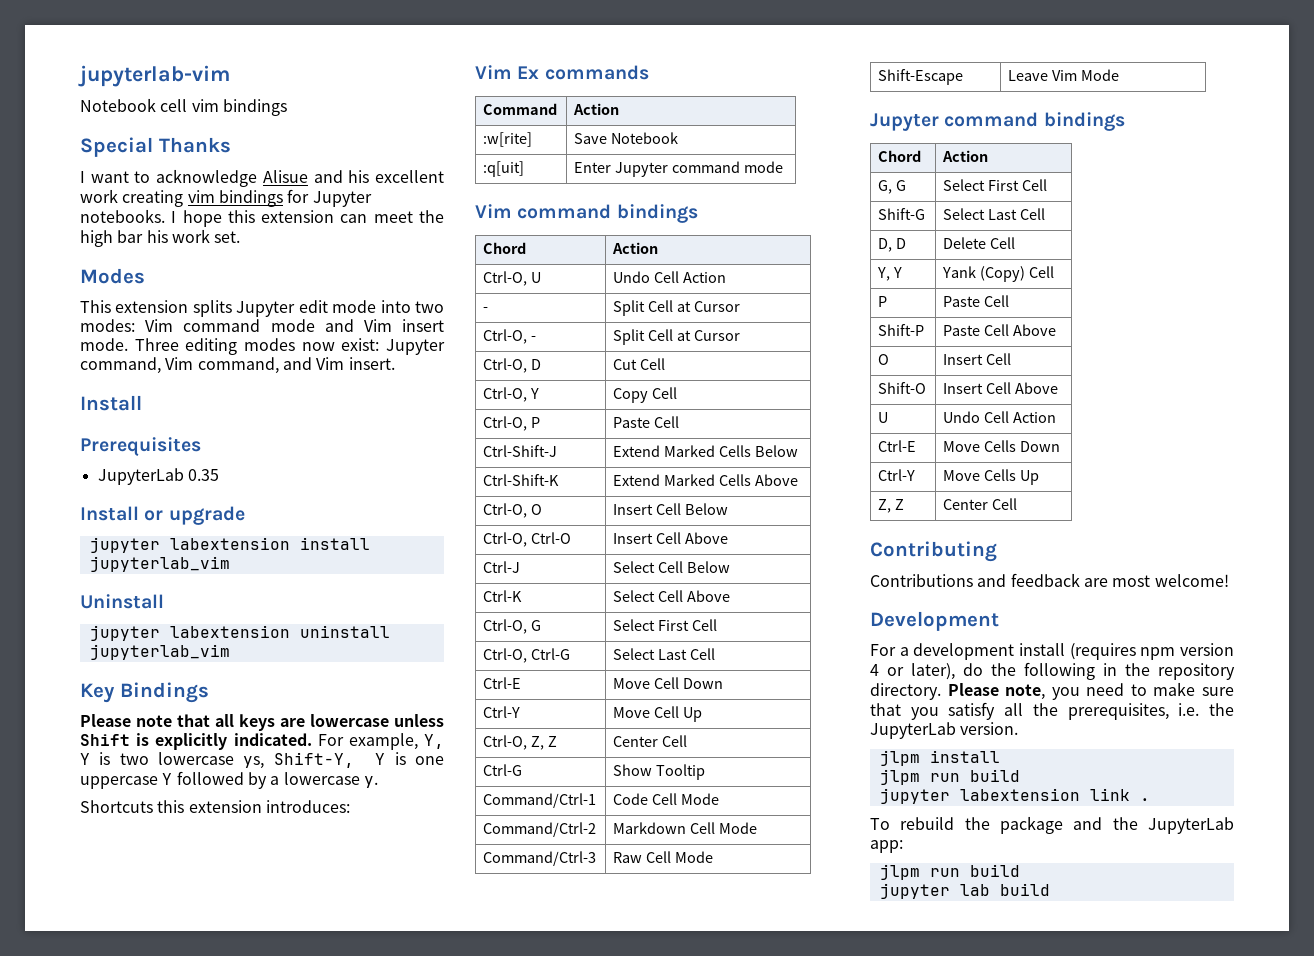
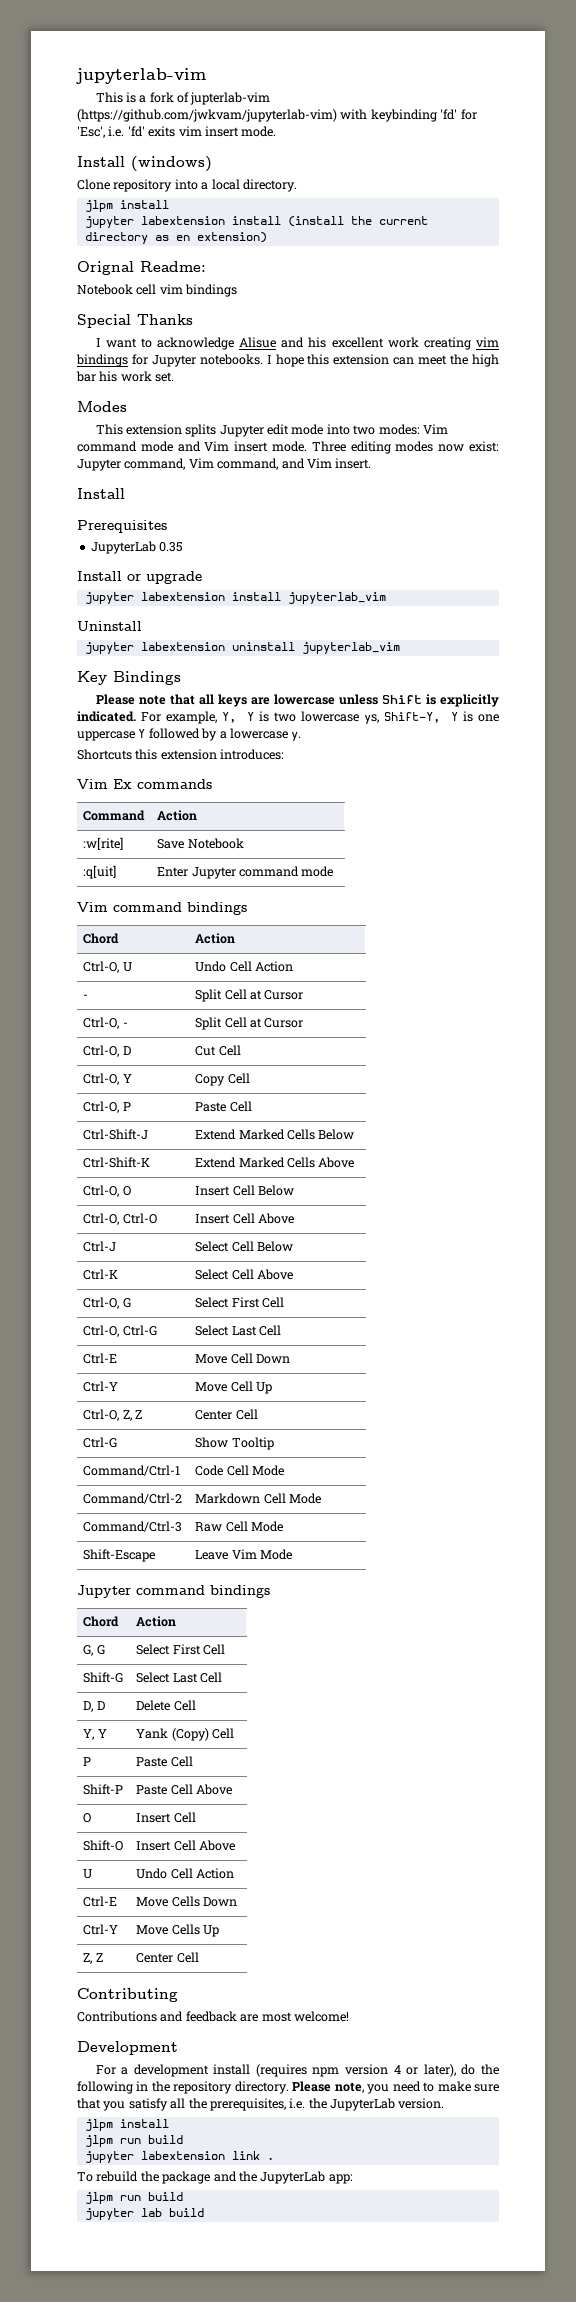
+ This is a fork of jupterlab-vim (https://github.com/jwkvam/jupyterlab-vim) with keybinding 'fd' for 'Esc', i.e. 'fd' exits vim insert mode.
+ Install (windows)
+ Clone repository into a local directory.
+ jlpm install
+ jupyter labextension install (install the current directory as en extension)
+ Orignal Readme:

